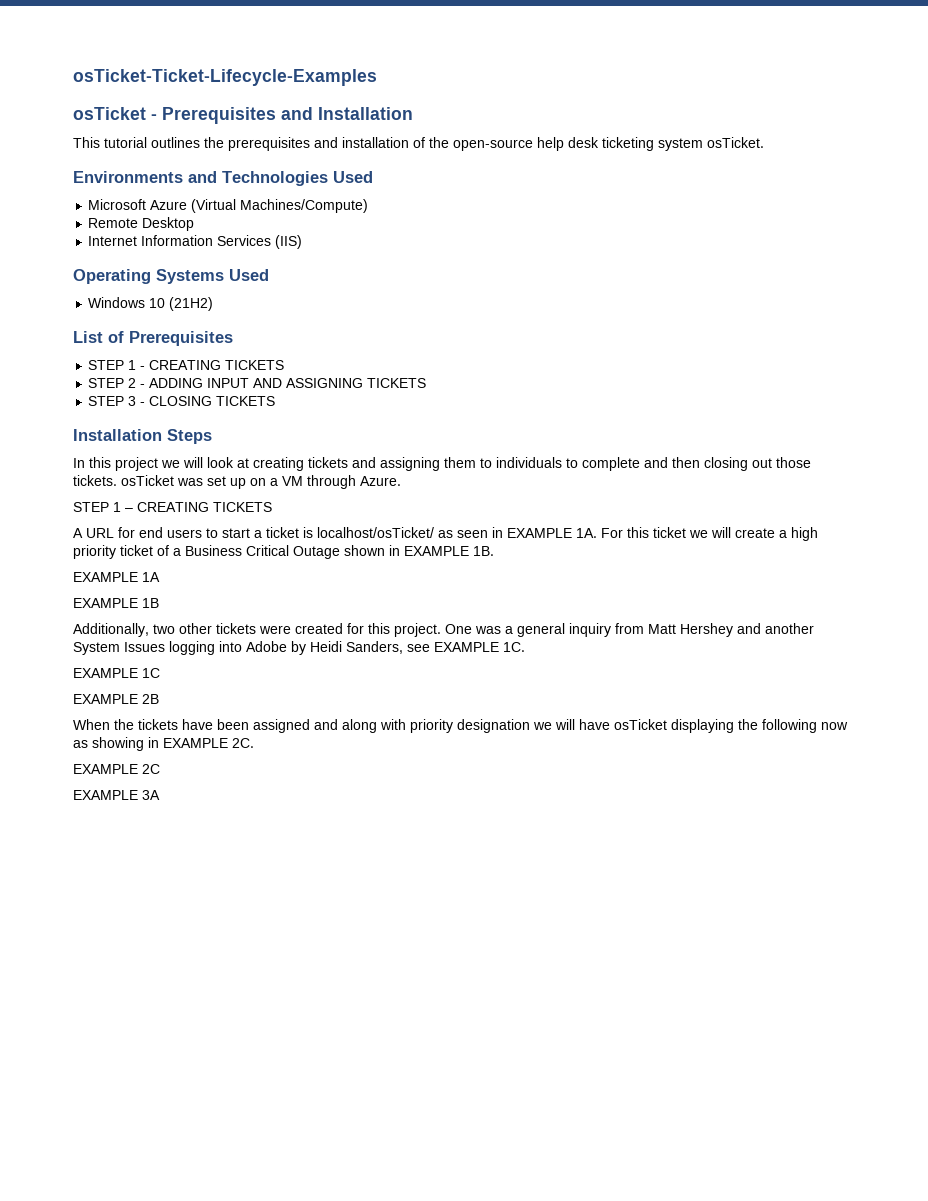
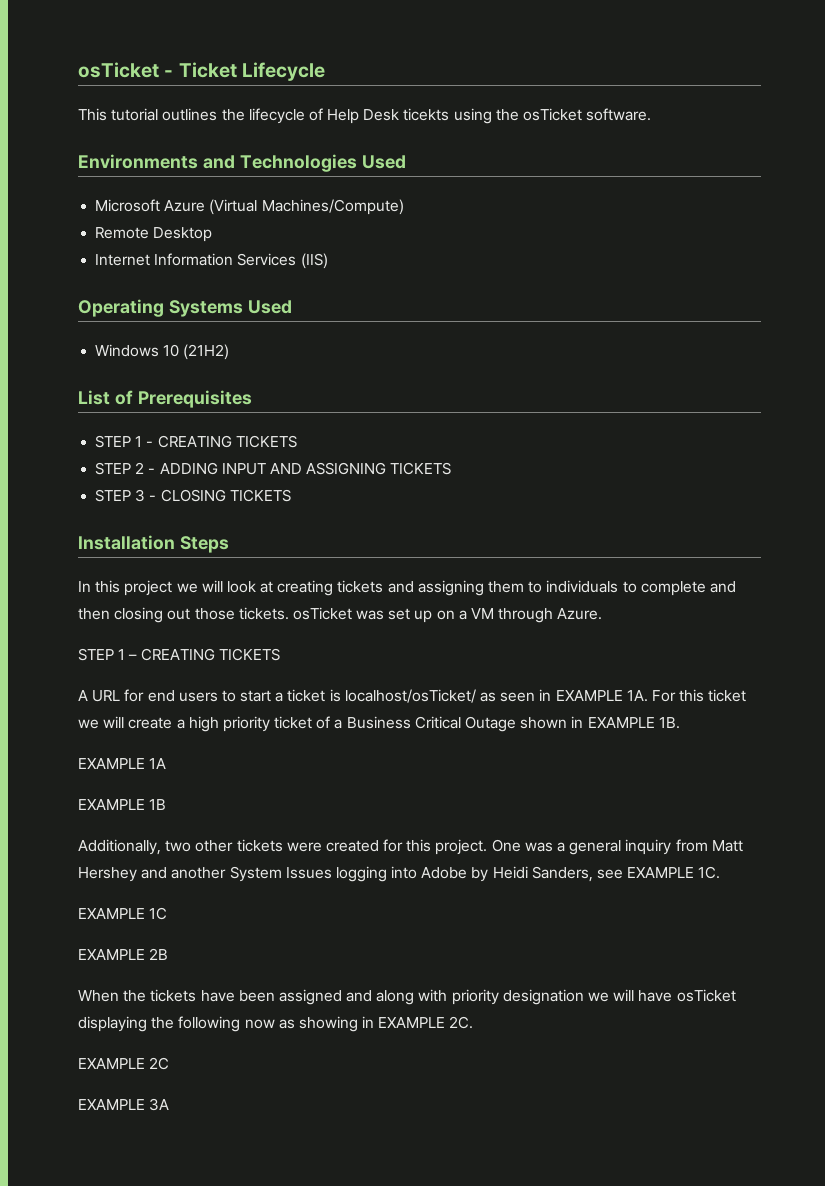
- osTicket-Ticket-Lifecycle-Examples
- osTicket - Prerequisites and Installation
+ osTicket - Ticket Lifecycle
- This tutorial outlines the prerequisites and installation of the open-source help desk ticketing system osTicket.
+ This tutorial outlines the lifecycle of Help Desk ticekts using the osTicket software.

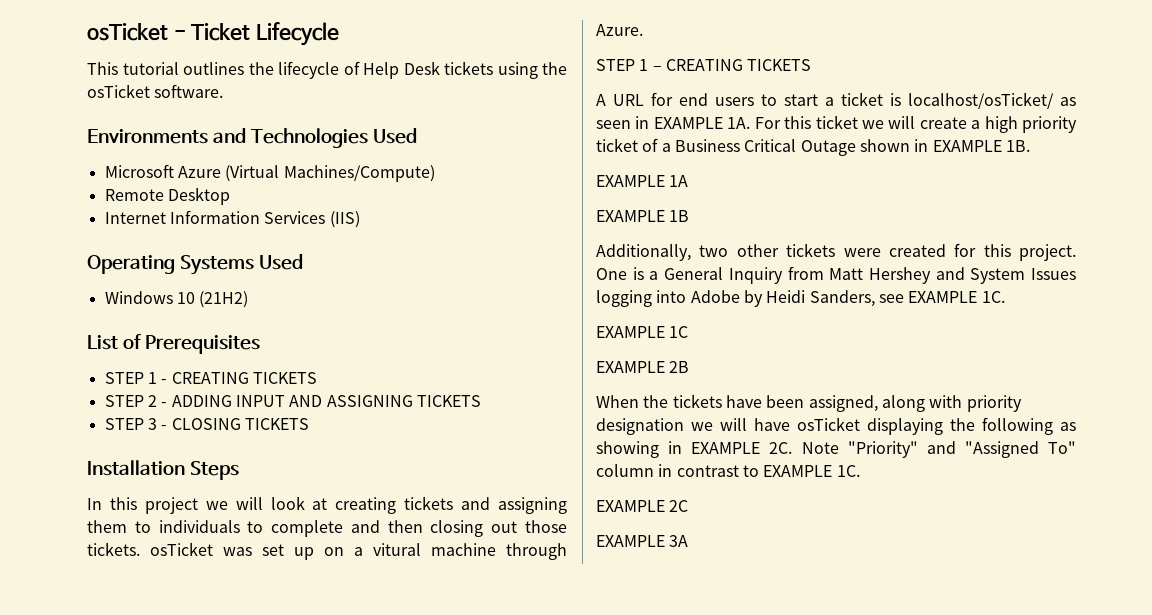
- This tutorial outlines the lifecycle of Help Desk ticekts using the osTicket software.
+ This tutorial outlines the lifecycle of Help Desk tickets using the osTicket software.
- In this project we will look at creating tickets and assigning them to individuals to complete and then closing out those tickets. osTicket was set up on a VM through Azure.
+ In this project we will look at creating tickets and assigning them to individuals to complete and then closing out those tickets. osTicket was set up on a vitural machine through Azure.
- One was a general inquiry from Matt Hershey and another System Issues logging into Adobe by Heidi Sanders, see EXAMPLE 1C.
+ One is a General Inquiry from Matt Hershey and System Issues logging into Adobe by Heidi Sanders, see EXAMPLE 1C.
- When the tickets have been assigned and along with priority designation we will have osTicket displaying the following now as showing in EXAMPLE 2C.
+ When the tickets have been assigned, along with priority designation we will have osTicket displaying the following as showing in EXAMPLE 2C. Note "Priority" and "Assigned To" column in contrast to EXAMPLE 1C.

